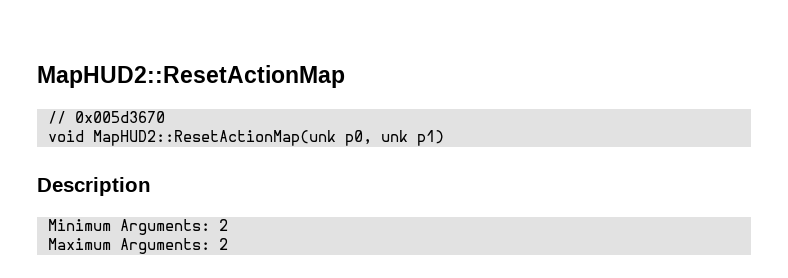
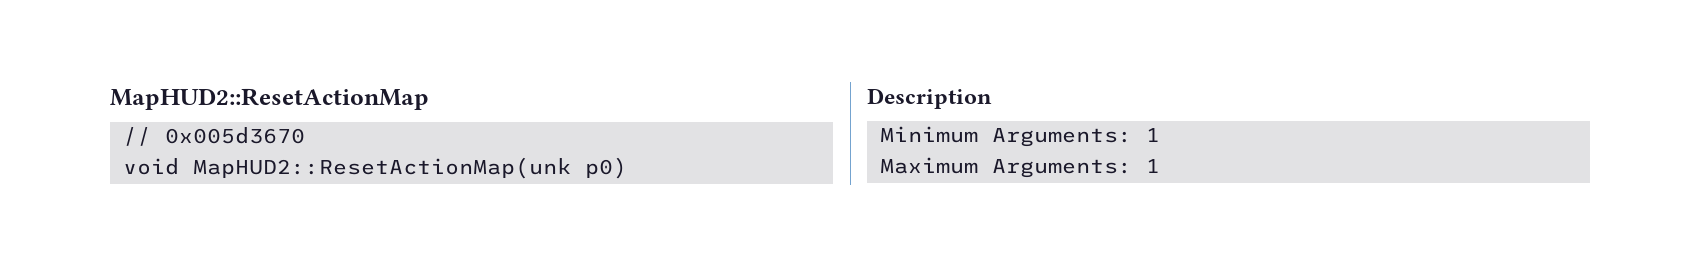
- void MapHUD2::ResetActionMap(unk p0, unk p1)
+ void MapHUD2::ResetActionMap(unk p0)
- Minimum Arguments: 2
+ Minimum Arguments: 1
- Maximum Arguments: 2
+ Maximum Arguments: 1

